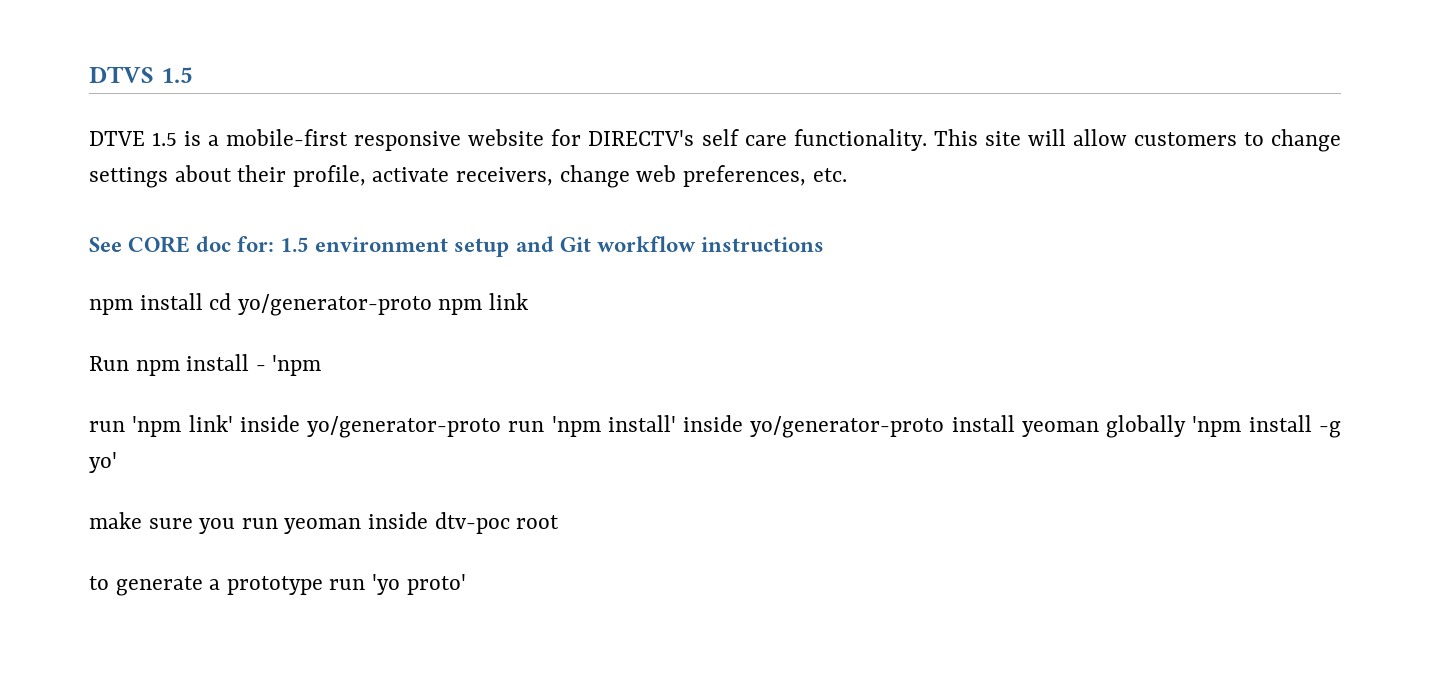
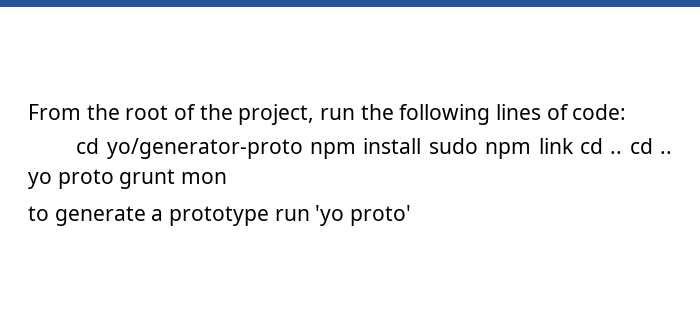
- DTVS 1.5
- DTVE 1.5 is a mobile-first responsive website for DIRECTV's self care functionality. This site will allow customers to change settings about their profile, activate receivers, change web preferences, etc.
- See CORE doc for: 1.5 environment setup and Git workflow instructions
- npm install cd yo/generator-proto npm link
- Run npm install - 'npm
- run 'npm link' inside yo/generator-proto run 'npm install' inside yo/generator-proto install yeoman globally 'npm install -g yo'
- make sure you run yeoman inside dtv-poc root
+ From the root of the project, run the following lines of code:
+ cd yo/generator-proto npm install sudo npm link cd .. cd .. yo proto grunt mon

